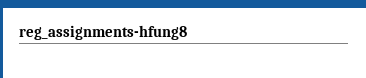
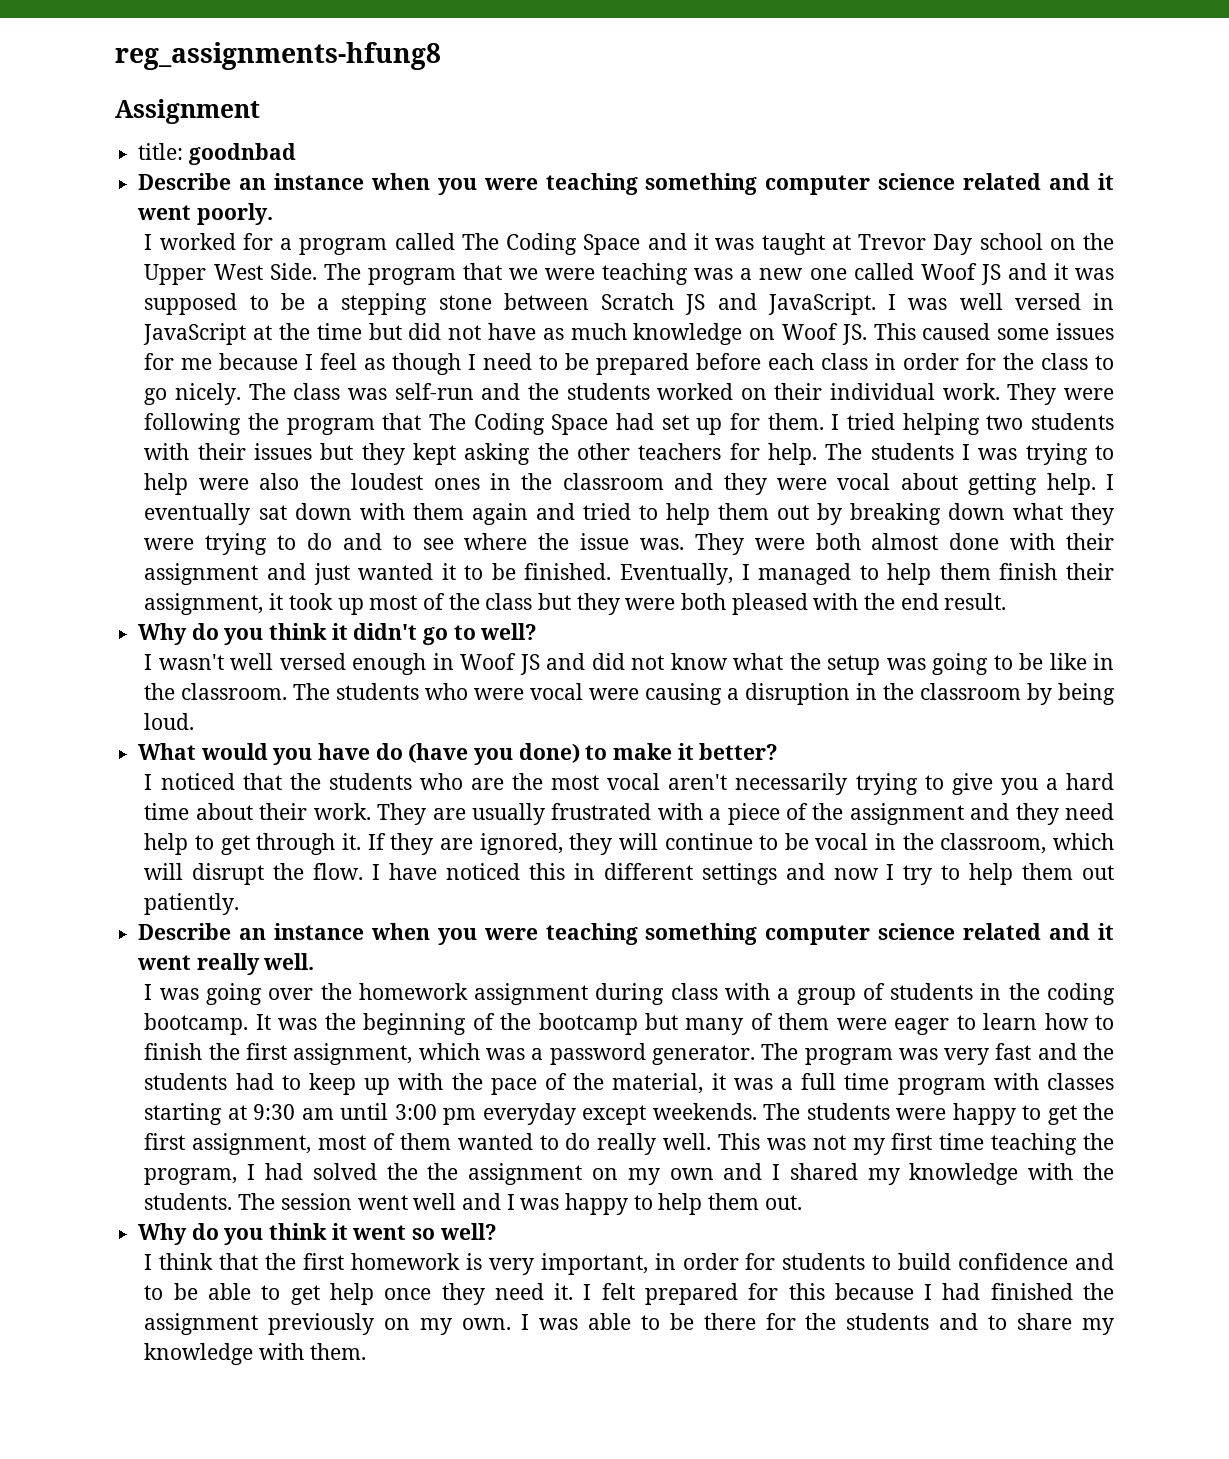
+ Assignment
+ title: goodnbad
+ Describe an instance when you were teaching something computer science related and it went poorly.
+ I worked for a program called The Coding Space and it was taught at Trevor Day school on the Upper West Side. The program that we were teaching was a new one called Woof JS and it was supposed to be a stepping stone between Scratch JS and JavaScript. I was well versed in JavaScript at the time but did not have as much knowledge on Woof JS. This caused some issues for me because I feel as though I need to be prepared before each class in order for the class to go nicely. The class was self-run and the students worked on their individual work. They were following the program that The Coding Space had set up for them. I tried helping two students with their issues but they kept asking the other teachers for help. The students I was trying to help were also the loudest ones in the classroom and they were vocal about getting help. I eventually sat down with them again and tried to help them out by breaking down what they were trying to do and to see where the issue was. They were both almost done with their assignment and just wanted it to be finished. Eventually, I managed to help them finish their assignment, it took up most of the class but they were both pleased with the end result.
+ Why do you think it didn't go to well?
+ I wasn't well versed enough in Woof JS and did not know what the setup was going to be like in the classroom. The students who were vocal were causing a disruption in the classroom by being loud.
+ What would you have do (have you done) to make it better?
+ I noticed that the students who are the most vocal aren't necessarily trying to give you a hard time about their work. They are usually frustrated with a piece of the assignment and they need help to get through it. If they are ignored, they will continue to be vocal in the classroom, which will disrupt the flow. I have noticed this in different settings and now I try to help them out patiently.
+ Describe an instance when you were teaching something computer science related and it went really well.
+ I was going over the homework assignment during class with a group of students in the coding bootcamp. It was the beginning of the bootcamp but many of them were eager to learn how to finish the first assignment, which was a password generator. The program was very fast and the students had to keep up with the pace of the material, it was a full time program with classes starting at 9:30 am until 3:00 pm everyday except weekends. The students were happy to get the first assignment, most of them wanted to do really well. This was not my first time teaching the program, I had solved the the assignment on my own and I shared my knowledge with the students. The session went well and I was happy to help them out.
+ Why do you think it went so well?
+ I think that the first homework is very important, in order for students to build confidence and to be able to get help once they need it. I felt prepared for this because I had finished the assignment previously on my own. I was able to be there for the students and to share my knowledge with them.

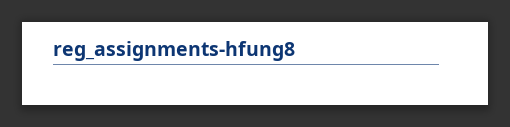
- Assignment
- title: goodnbad
- Describe an instance when you were teaching something computer science related and it went poorly.
- I worked for a program called The Coding Space and it was taught at Trevor Day school on the Upper West Side. The program that we were teaching was a new one called Woof JS and it was supposed to be a stepping stone between Scratch JS and JavaScript. I was well versed in JavaScript at the time but did not have as much knowledge on Woof JS. This caused some issues for me because I feel as though I need to be prepared before each class in order for the class to go nicely. The class was self-run and the students worked on their individual work. They were following the program that The Coding Space had set up for them. I tried helping two students with their issues but they kept asking the other teachers for help. The students I was trying to help were also the loudest ones in the classroom and they were vocal about getting help. I eventually sat down with them again and tried to help them out by breaking down what they were trying to do and to see where the issue was. They were both almost done with their assignment and just wanted it to be finished. Eventually, I managed to help them finish their assignment, it took up most of the class but they were both pleased with the end result.
- Why do you think it didn't go to well?
- I wasn't well versed enough in Woof JS and did not know what the setup was going to be like in the classroom. The students who were vocal were causing a disruption in the classroom by being loud.
- What would you have do (have you done) to make it better?
- I noticed that the students who are the most vocal aren't necessarily trying to give you a hard time about their work. They are usually frustrated with a piece of the assignment and they need help to get through it. If they are ignored, they will continue to be vocal in the classroom, which will disrupt the flow. I have noticed this in different settings and now I try to help them out patiently.
- Describe an instance when you were teaching something computer science related and it went really well.
- I was going over the homework assignment during class with a group of students in the coding bootcamp. It was the beginning of the bootcamp but many of them were eager to learn how to finish the first assignment, which was a password generator. The program was very fast and the students had to keep up with the pace of the material, it was a full time program with classes starting at 9:30 am until 3:00 pm everyday except weekends. The students were happy to get the first assignment, most of them wanted to do really well. This was not my first time teaching the program, I had solved the the assignment on my own and I shared my knowledge with the students. The session went well and I was happy to help them out.
- Why do you think it went so well?
- I think that the first homework is very important, in order for students to build confidence and to be able to get help once they need it. I felt prepared for this because I had finished the assignment previously on my own. I was able to be there for the students and to share my knowledge with them.

